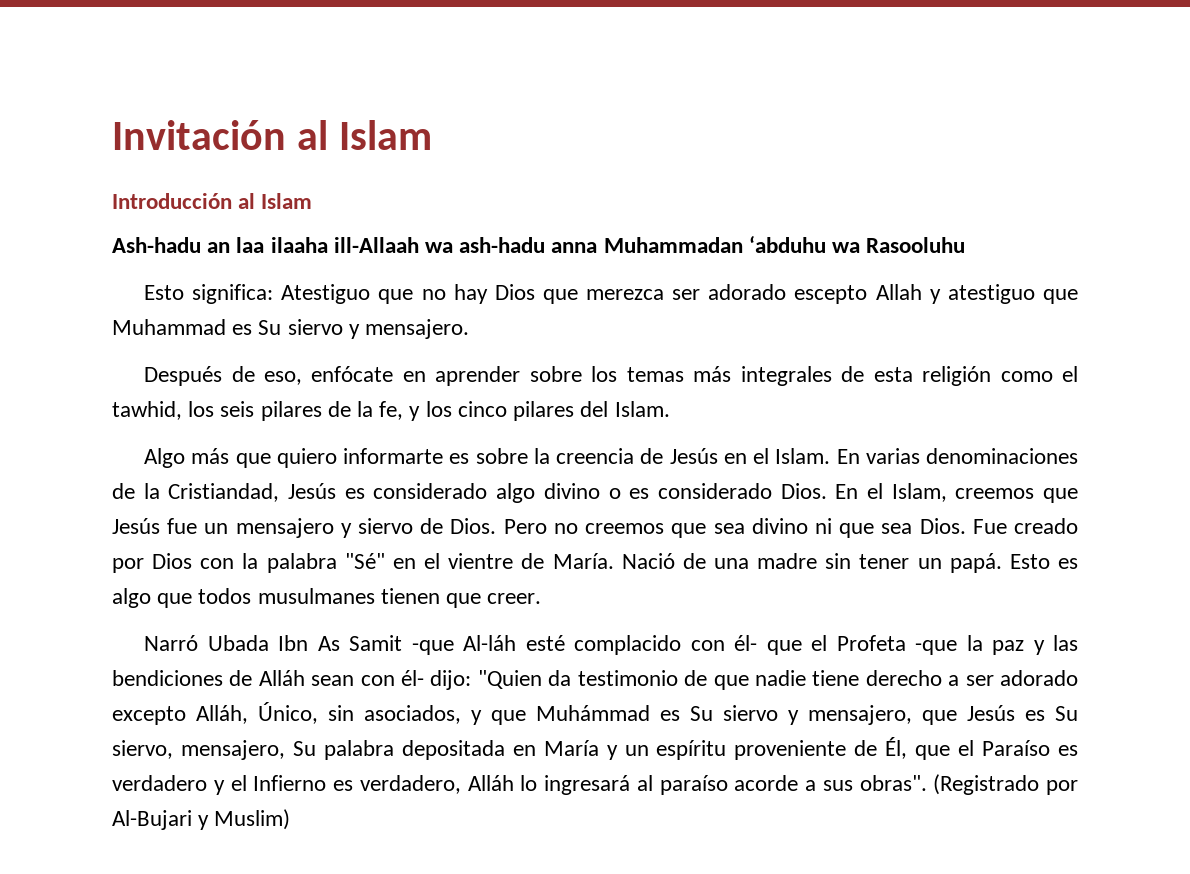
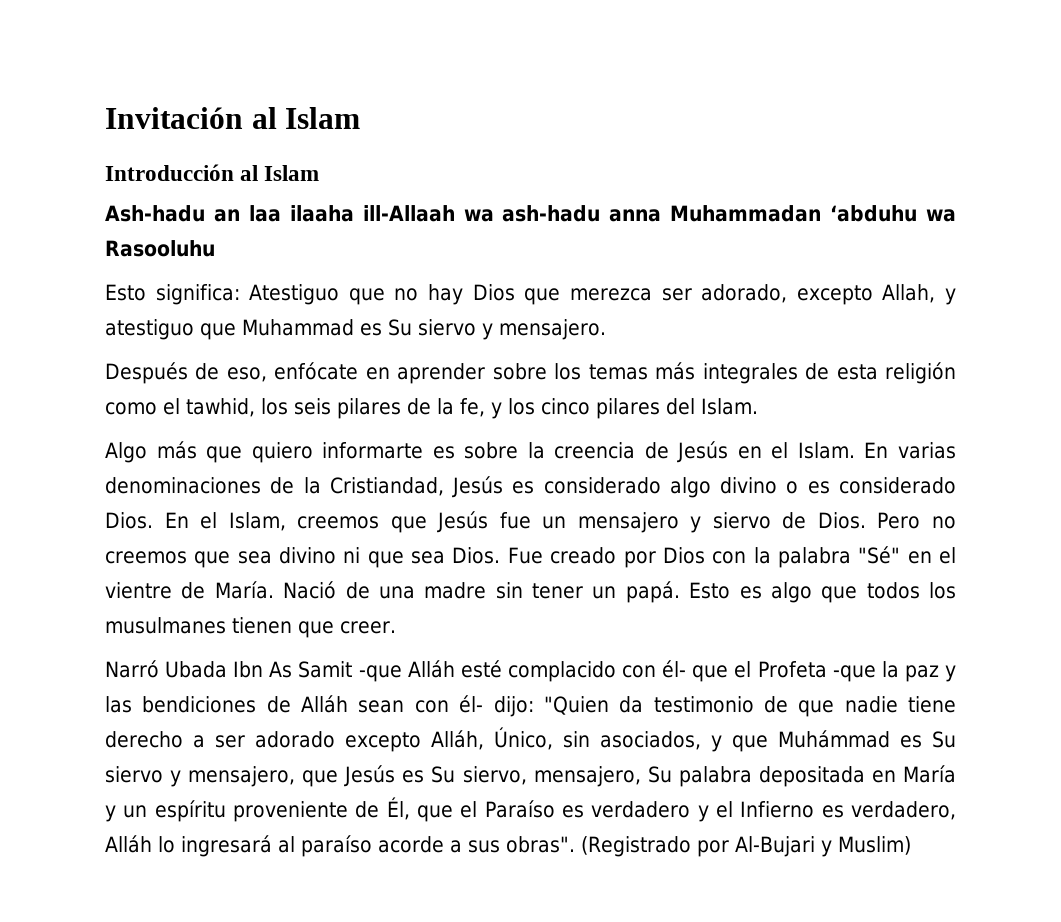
- Esto significa: Atestiguo que no hay Dios que merezca ser adorado escepto Allah y atestiguo que Muhammad es Su siervo y mensajero.
+ Esto significa: Atestiguo que no hay Dios que merezca ser adorado, excepto Allah, y atestiguo que Muhammad es Su siervo y mensajero.
- Esto es algo que todos musulmanes tienen que creer.
+ Esto es algo que todos los musulmanes tienen que creer.
- Narró Ubada Ibn As Samit -que Al-láh esté complacido con él- que el Profeta -que la paz y las bendiciones de Alláh sean con él- dijo:
+ Narró Ubada Ibn As Samit -que Alláh esté complacido con él- que el Profeta -que la paz y las bendiciones de Alláh sean con él- dijo:

